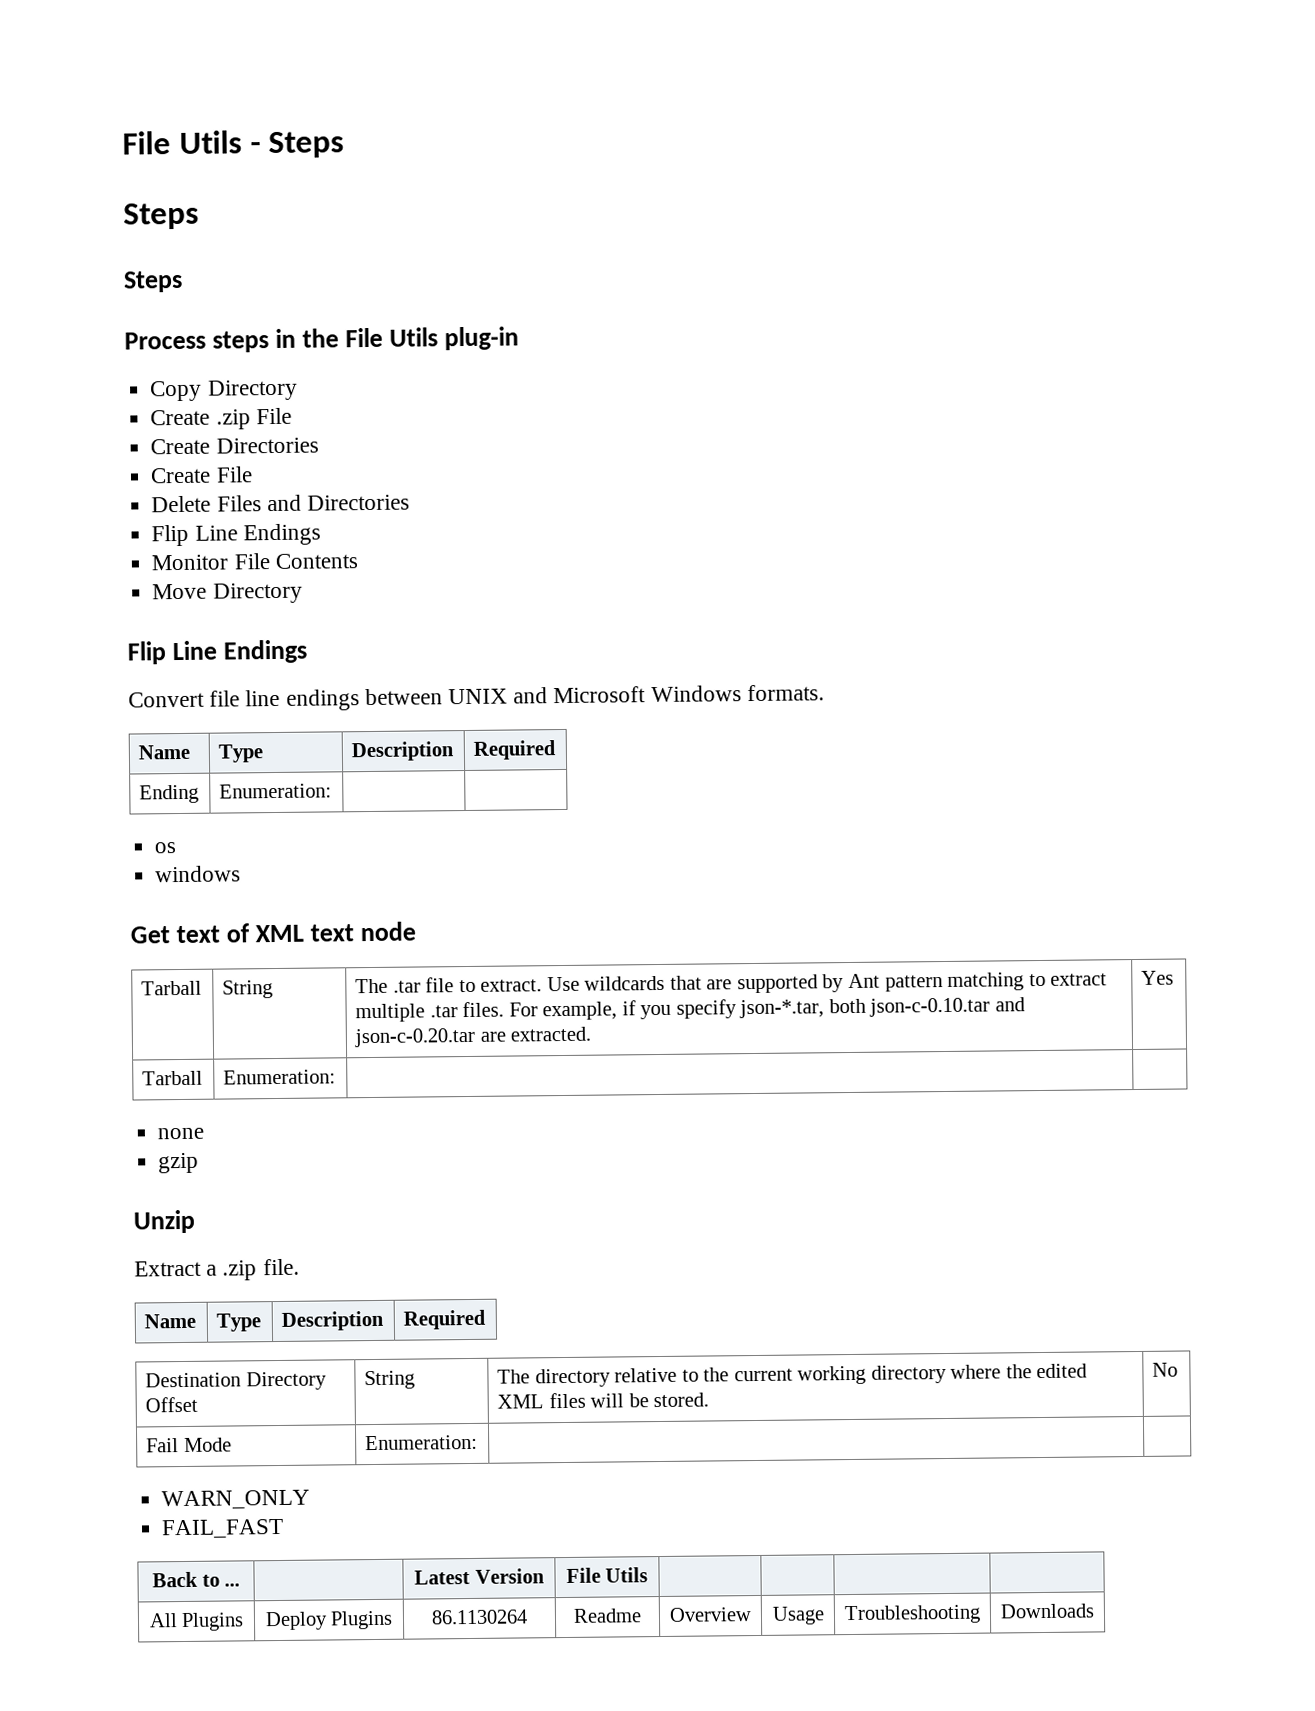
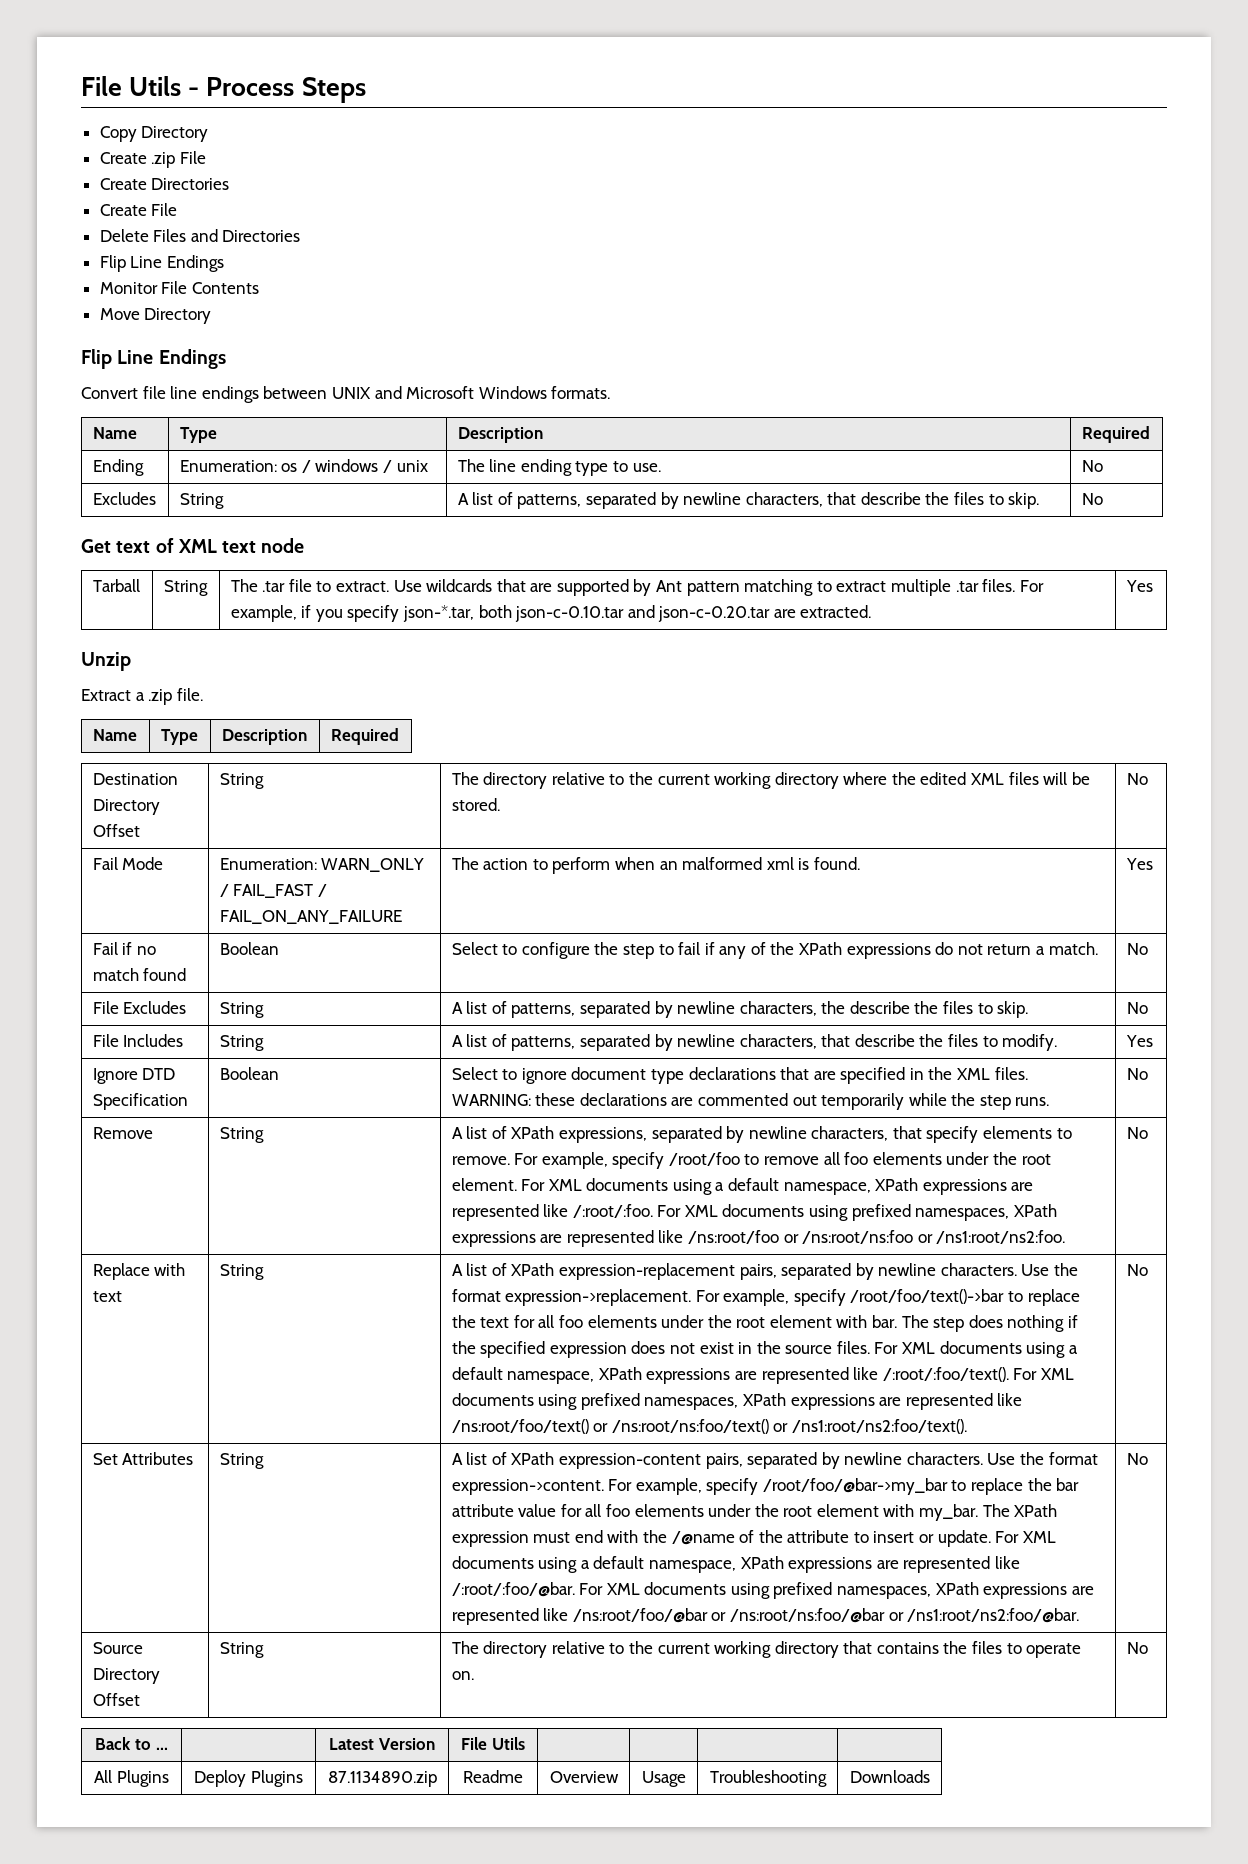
- File Utils - Steps
- Steps
- Steps
- Process steps in the File Utils plug-in
+ File Utils - Process Steps
- Ending | Enumeration: | |
- os
- windows
+ Ending | Enumeration: os / windows / unix | The line ending type to use. | No
+ Excludes | String | A list of patterns, separated by newline characters, that describe the files to skip. | No
- Tarball | Enumeration: | |
- none
- gzip
- Fail Mode | Enumeration: | |
- WARN_ONLY
- FAIL_FAST
+ Fail Mode | Enumeration: WARN_ONLY / FAIL_FAST / FAIL_ON_ANY_FAILURE | The action to perform when an malformed xml is found. | Yes
+ Fail if no match found | Boolean | Select to configure the step to fail if any of the XPath expressions do not return a match. | No
+ File Excludes | String | A list of patterns, separated by newline characters, the describe the files to skip. | No
+ File Includes | String | A list of patterns, separated by newline characters, that describe the files to modify. | Yes
+ Ignore DTD Specification | Boolean | Select to ignore document type declarations that are specified in the XML files. WARNING: these declarations are commented out temporarily while the step runs. | No
+ Remove | String | A list of XPath expressions, separated by newline characters, that specify elements to remove. For example, specify /root/foo to remove all foo elements under the root element. For XML documents using a default namespace, XPath expressions are represented like /:root/:foo. For XML documents using prefixed namespaces, XPath expressions are represented like /ns:root/foo or /ns:root/ns:foo or /ns1:root/ns2:foo. | No
+ Replace with text | String | A list of XPath expression-replacement pairs, separated by newline characters. Use the format expression->replacement. For example, specify /root/foo/text()->bar to replace the text for all foo elements under the root element with bar. The step does nothing if the specified expression does not exist in the source files. For XML documents using a default namespace, XPath expressions are represented like /:root/:foo/text(). For XML documents using prefixed namespaces, XPath expressions are represented like /ns:root/foo/text() or /ns:root/ns:foo/text() or /ns1:root/ns2:foo/text(). | No
+ Set Attributes | String | A list of XPath expression-content pairs, separated by newline characters. Use the format expression->content. For example, specify /root/foo/@bar->my_bar to replace the bar attribute value for all foo elements under the root element with my_bar. The XPath expression must end with the /@name of the attribute to insert or update. For XML documents using a default namespace, XPath expressions are represented like /:root/:foo/@bar. For XML documents using prefixed namespaces, XPath expressions are represented like /ns:root/foo/@bar or /ns:root/ns:foo/@bar or /ns1:root/ns2:foo/@bar. | No
+ Source Directory Offset | String | The directory relative to the current working directory that contains the files to operate on. | No
- All Plugins | Deploy Plugins | 86.1130264 | Readme | Overview | Usage | Troubleshooting | Downloads
+ All Plugins | Deploy Plugins | 87.1134890.zip | Readme | Overview | Usage | Troubleshooting | Downloads

